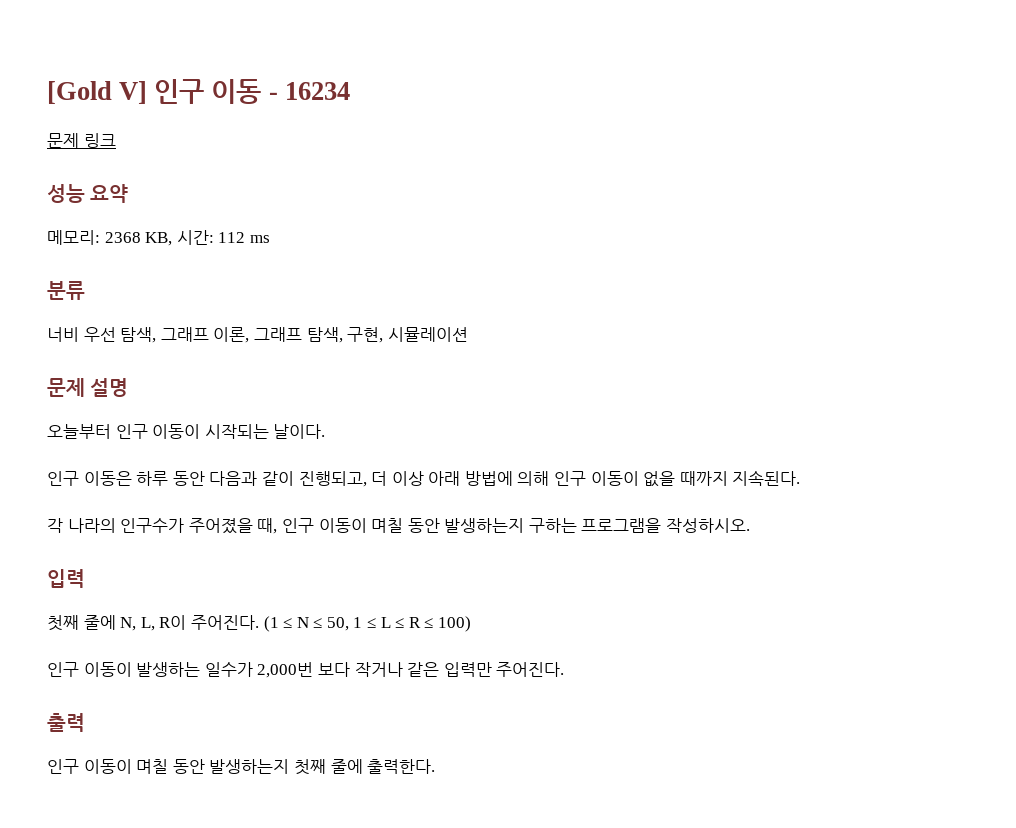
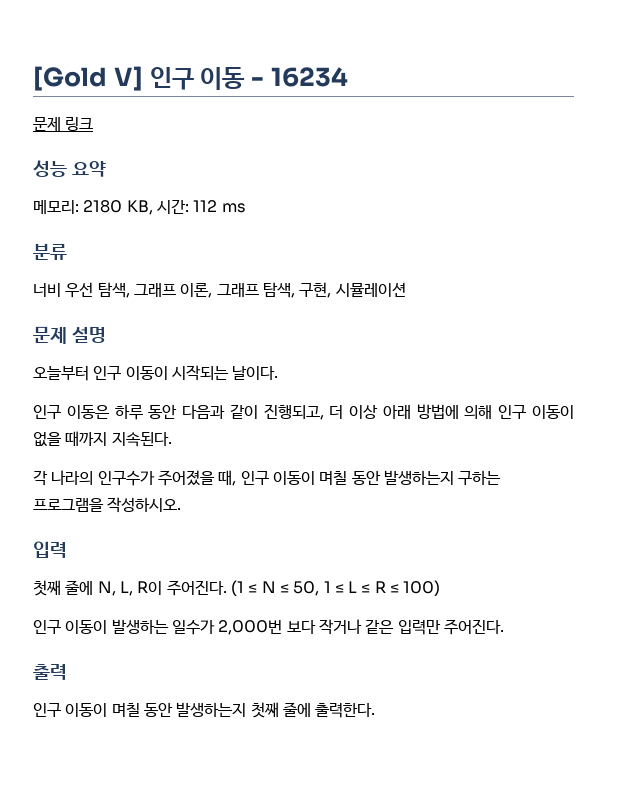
- 메모리: 2368 KB, 시간: 112 ms
+ 메모리: 2180 KB, 시간: 112 ms

